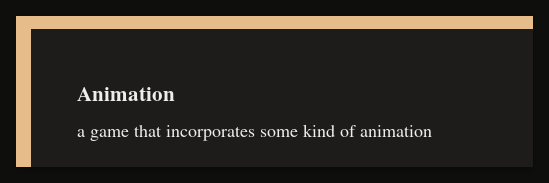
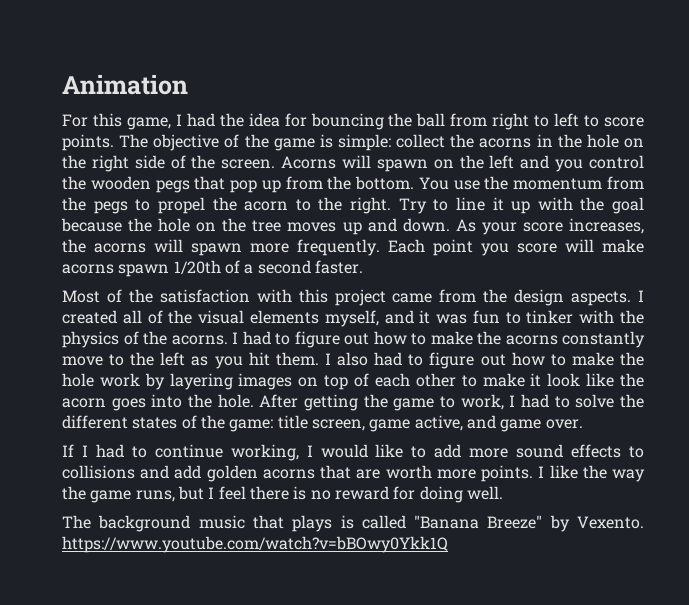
- a game that incorporates some kind of animation
+ For this game, I had the idea for bouncing the ball from right to left to score points. The objective of the game is simple: collect the acorns in the hole on the right side of the screen. Acorns will spawn on the left and you control the wooden pegs that pop up from the bottom. You use the momentum from the pegs to propel the acorn to the right. Try to line it up with the goal because the hole on the tree moves up and down. As your score increases, the acorns will spawn more frequently. Each point you score will make acorns spawn 1/20th of a second faster.
+ Most of the satisfaction with this project came from the design aspects. I created all of the visual elements myself, and it was fun to tinker with the physics of the acorns. I had to figure out how to make the acorns constantly move to the left as you hit them. I also had to figure out how to make the hole work by layering images on top of each other to make it look like the acorn goes into the hole. After getting the game to work, I had to solve the different states of the game: title screen, game active, and game over.
+ If I had to continue working, I would like to add more sound effects to collisions and add golden acorns that are worth more points. I like the way the game runs, but I feel there is no reward for doing well.
+ The background music that plays is called "Banana Breeze" by Vexento. https://www.youtube.com/watch?v=bBOwy0Ykk1Q

